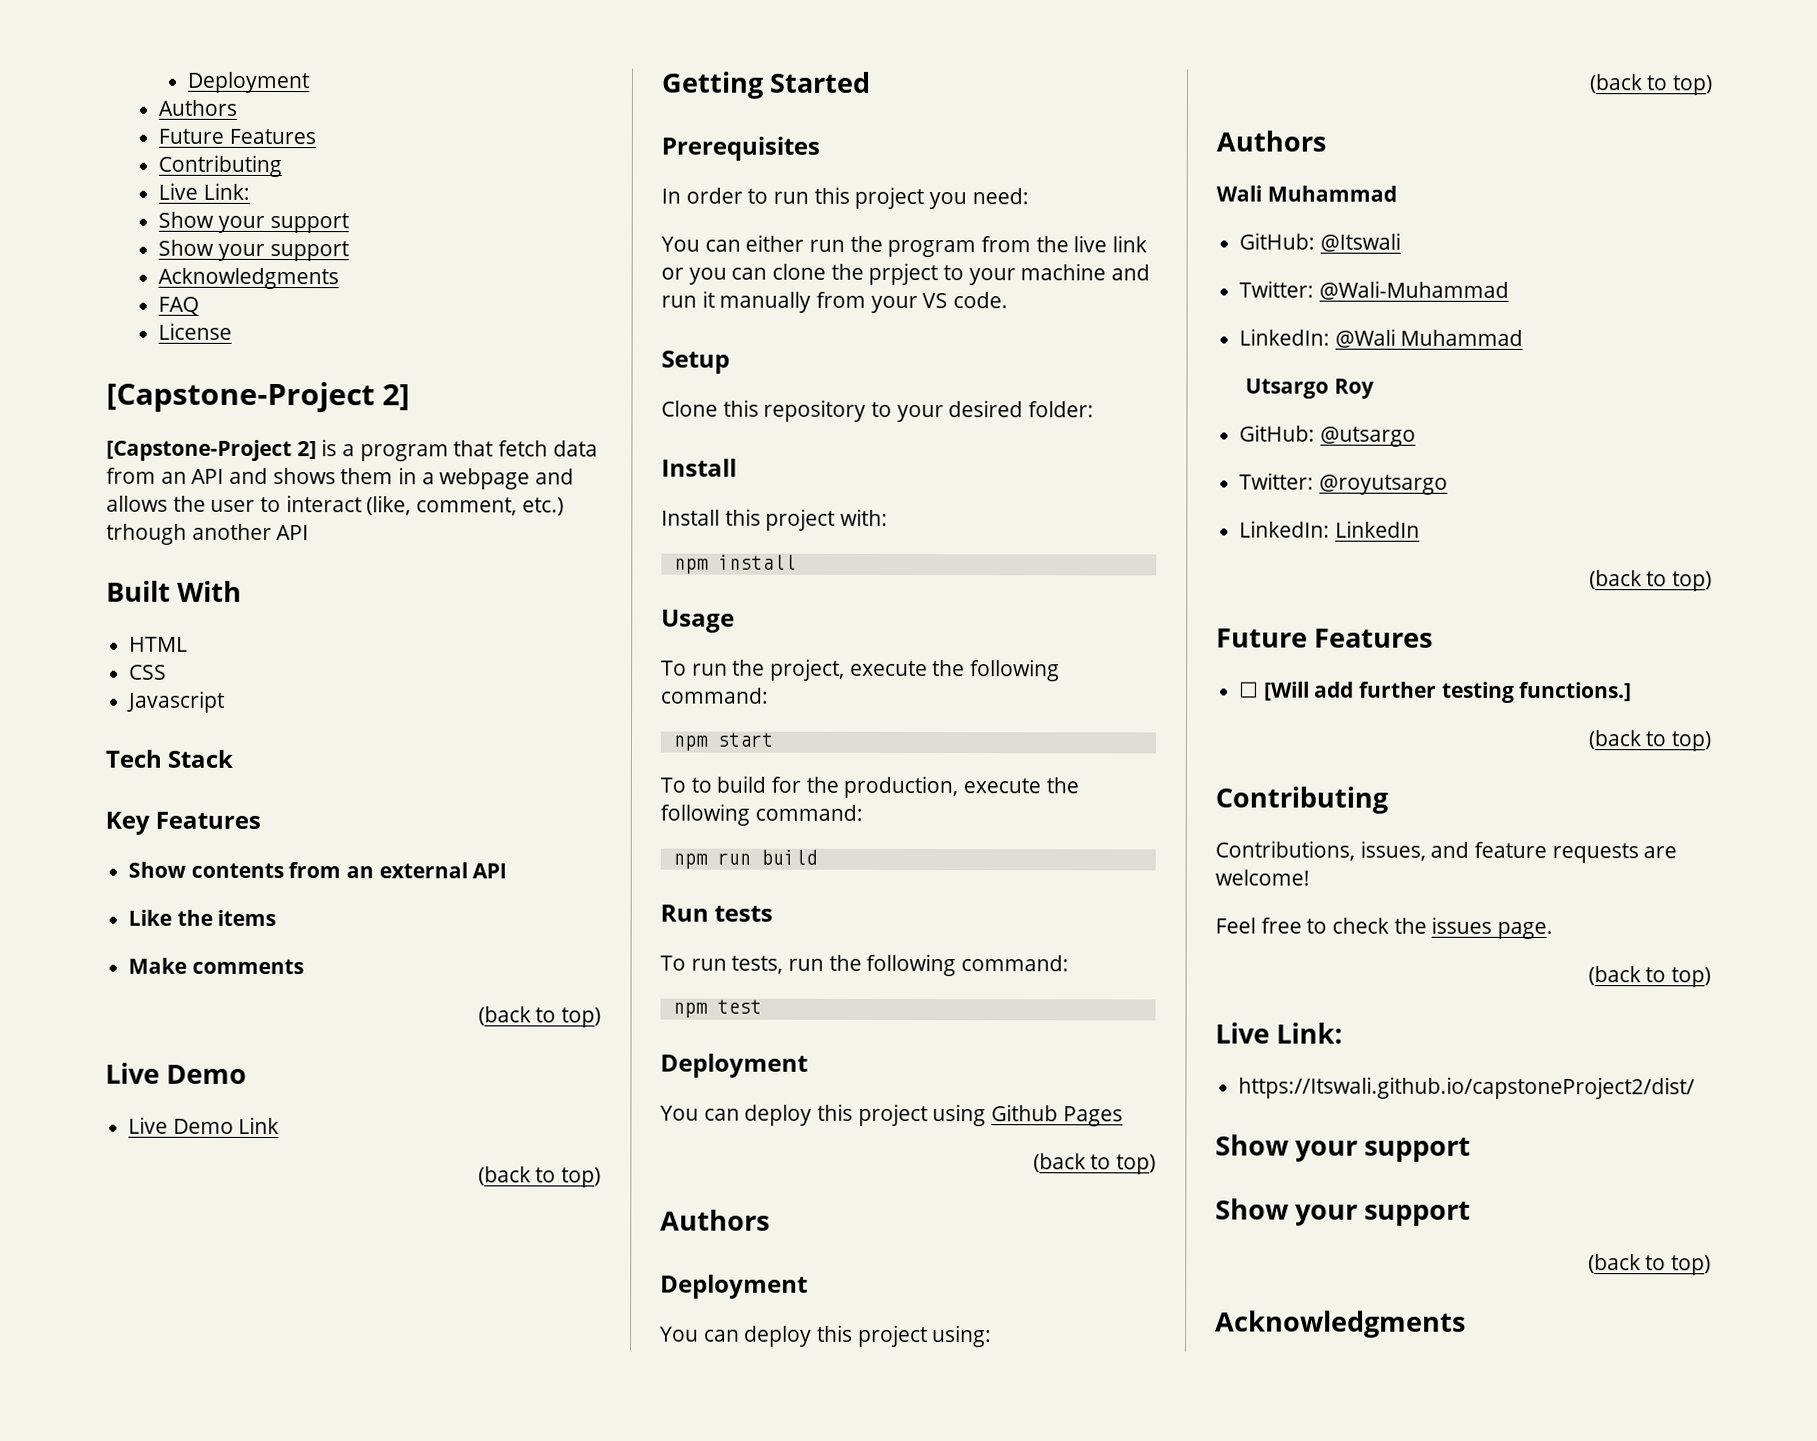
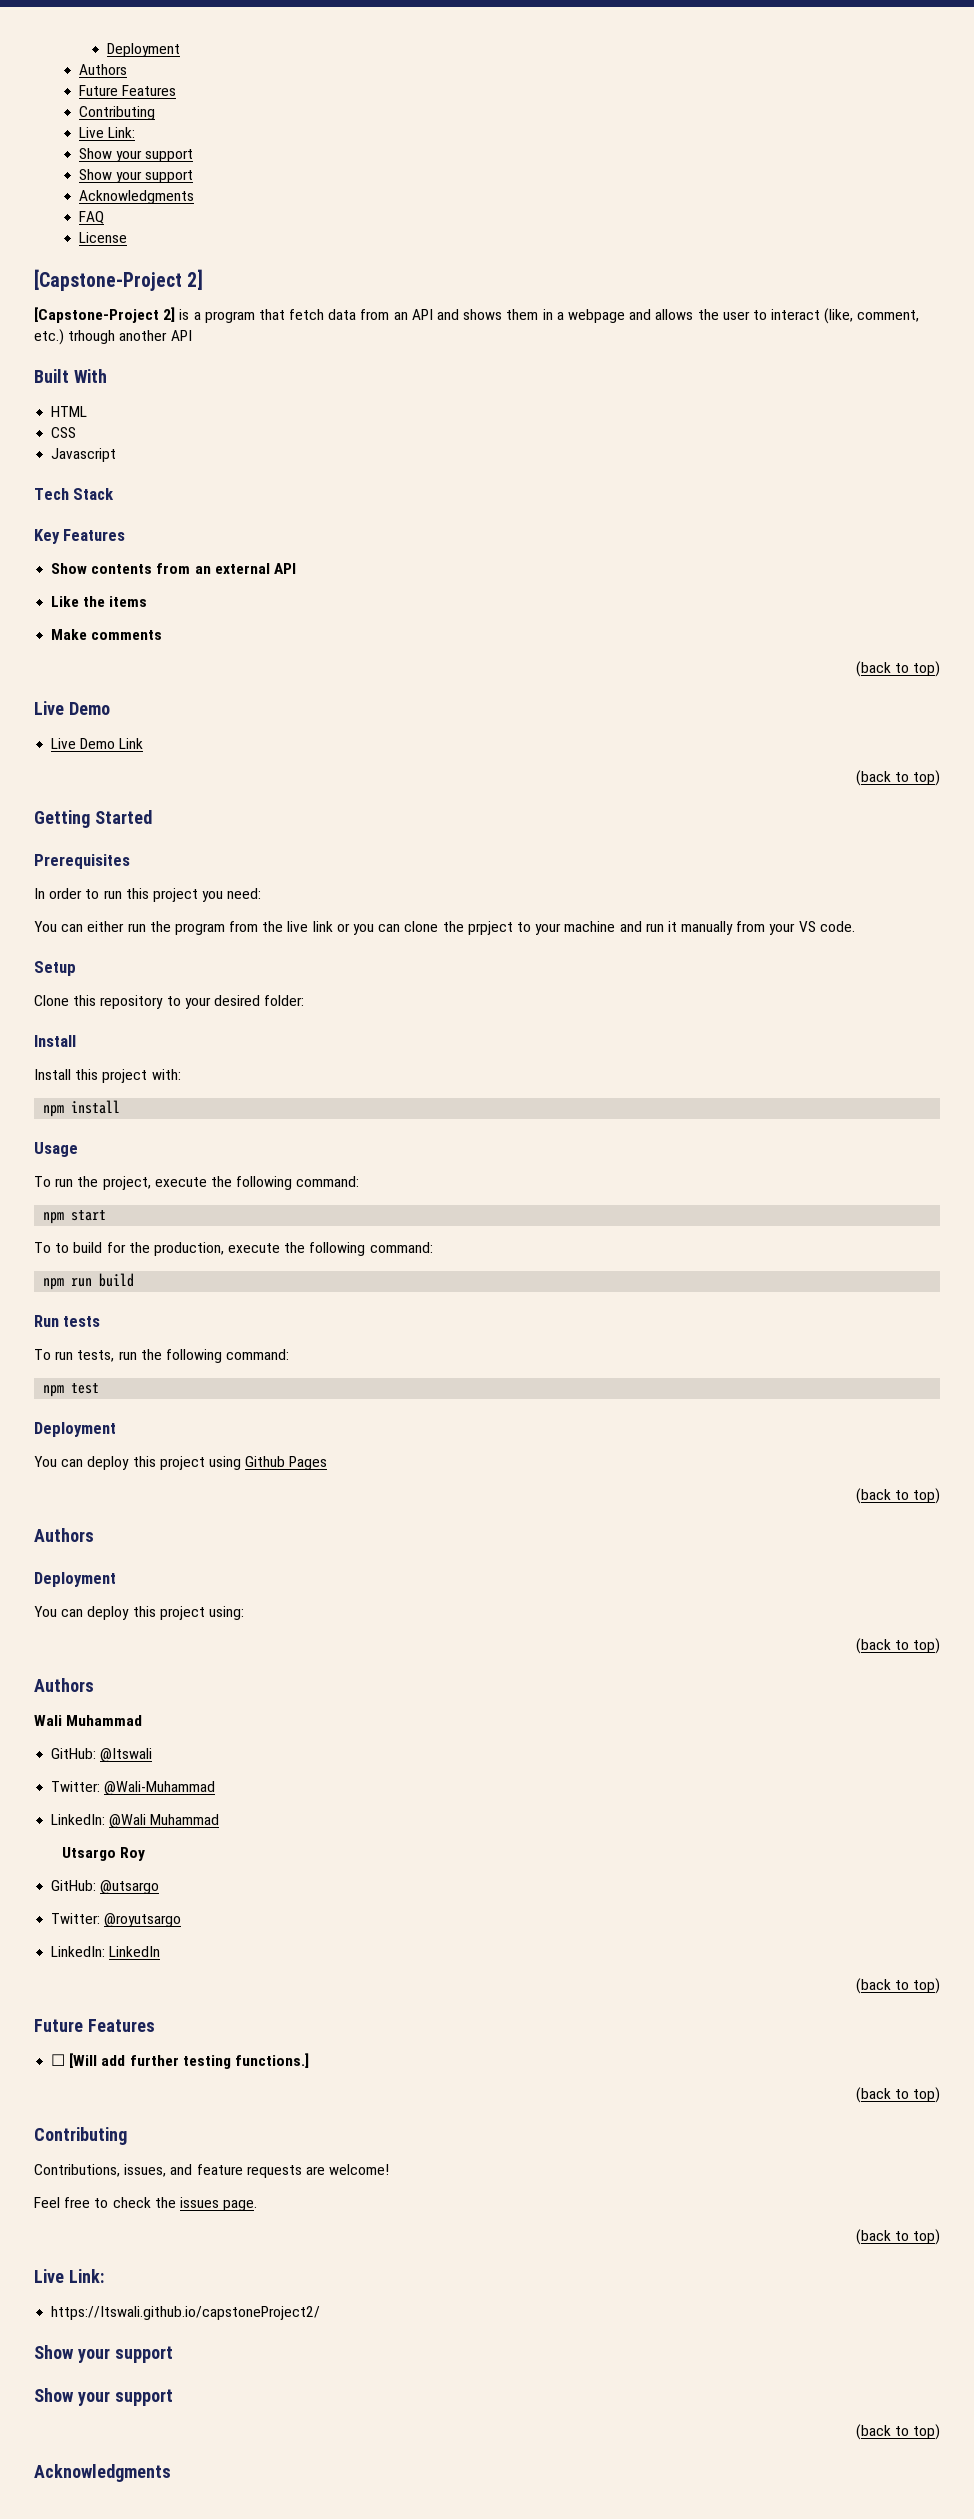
- https://Itswali.github.io/capstoneProject2/dist/
+ https://Itswali.github.io/capstoneProject2/

